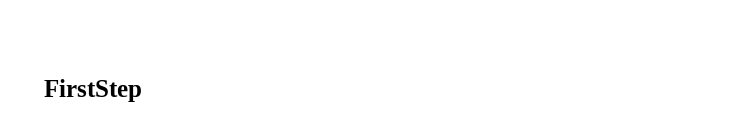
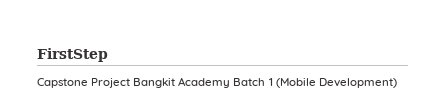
+ Capstone Project Bangkit Academy Batch 1 (Mobile Development)

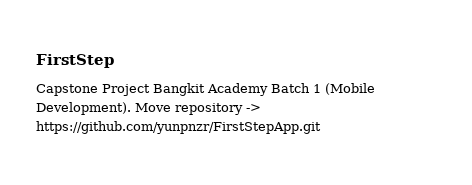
- Capstone Project Bangkit Academy Batch 1 (Mobile Development)
+ Capstone Project Bangkit Academy Batch 1 (Mobile Development). Move repository -> https://github.com/yunpnzr/FirstStepApp.git

